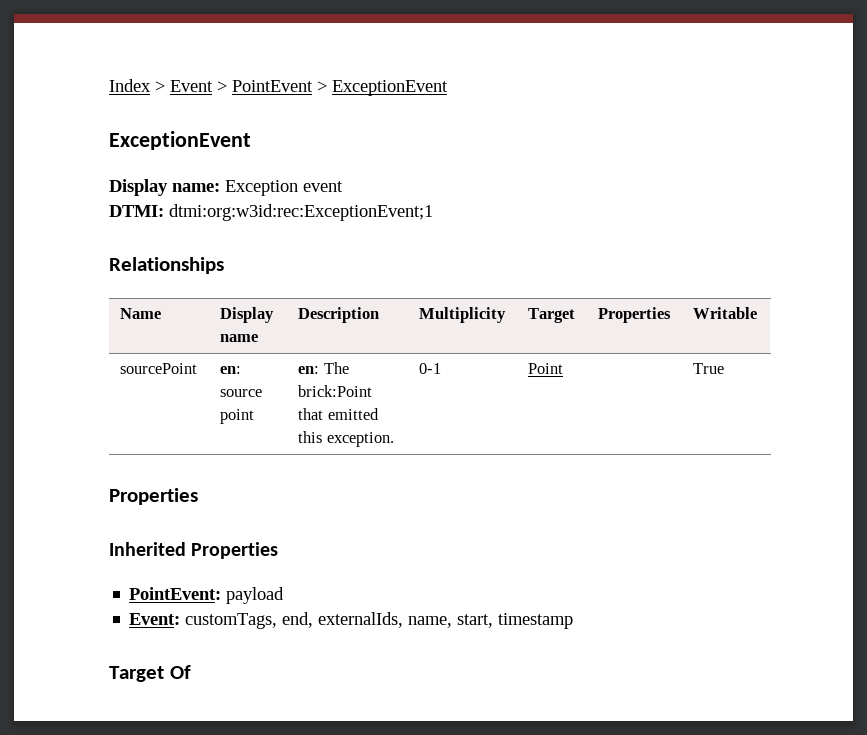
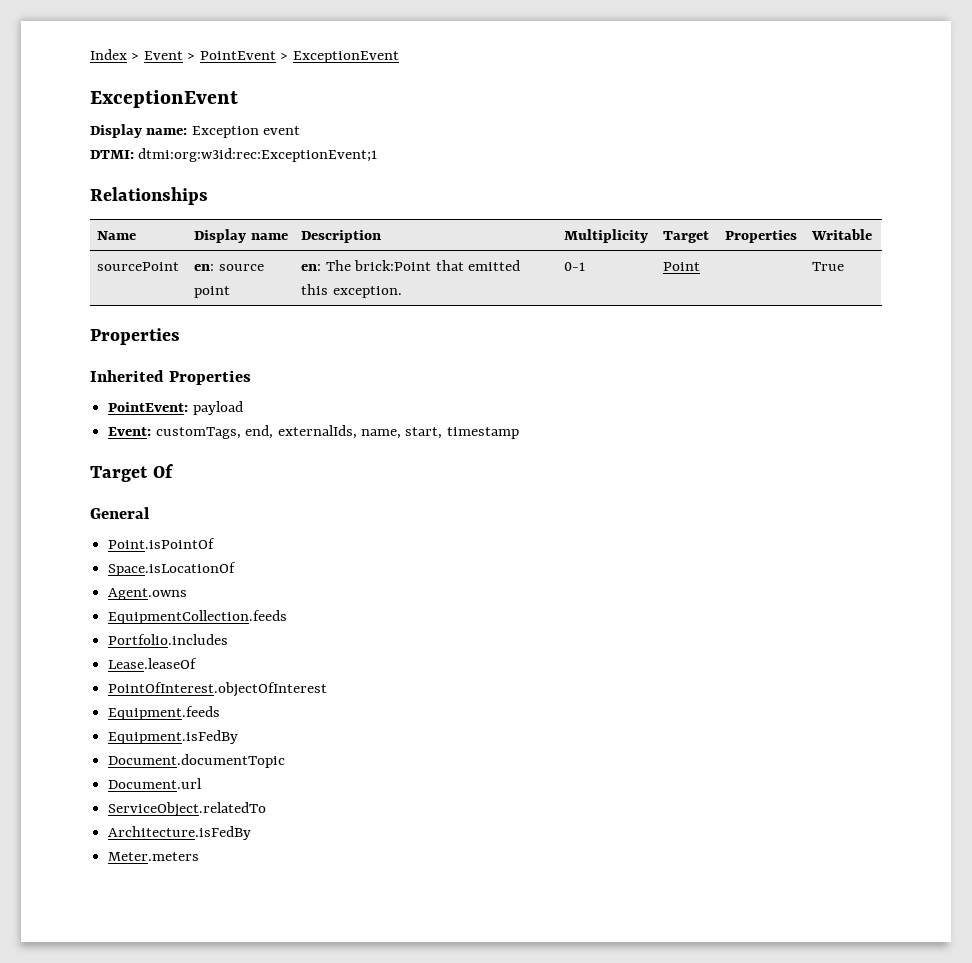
+ General
+ Point.isPointOf
+ Space.isLocationOf
+ Agent.owns
+ EquipmentCollection.feeds
+ Portfolio.includes
+ Lease.leaseOf
+ PointOfInterest.objectOfInterest
+ Equipment.feeds
+ Equipment.isFedBy
+ Document.documentTopic
+ Document.url
+ ServiceObject.relatedTo
+ Architecture.isFedBy
+ Meter.meters

